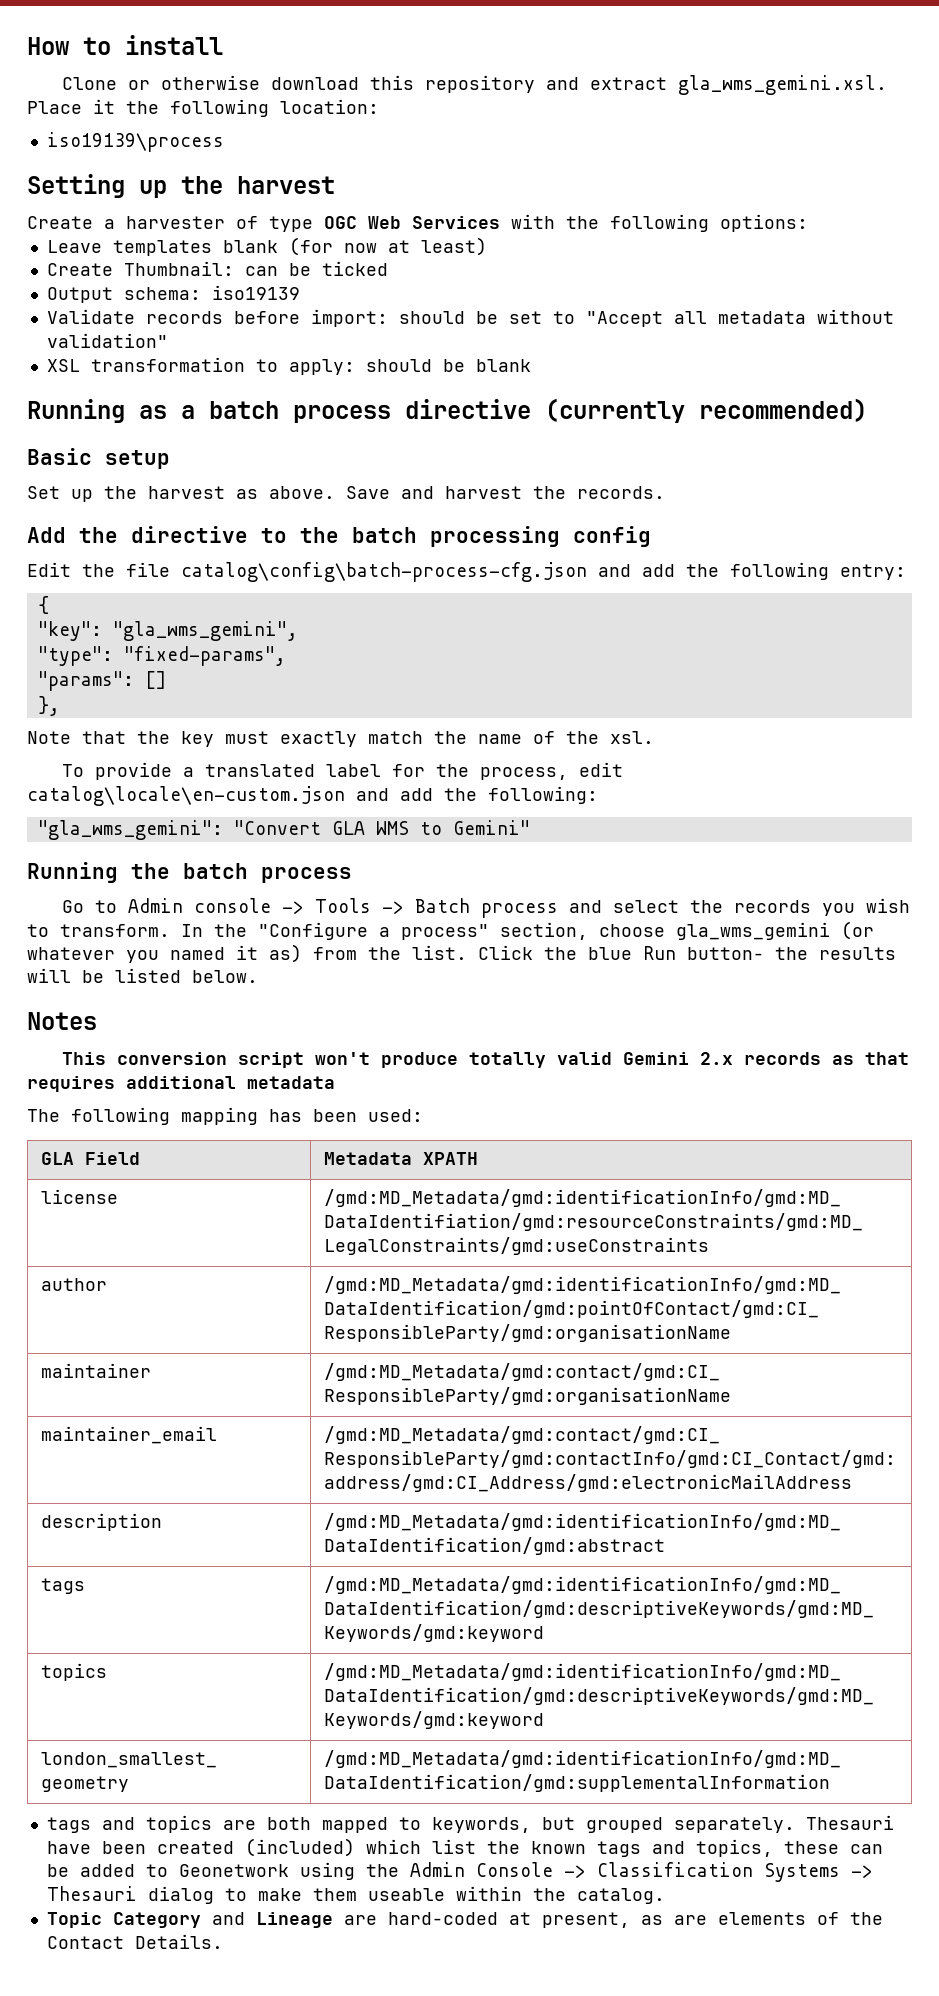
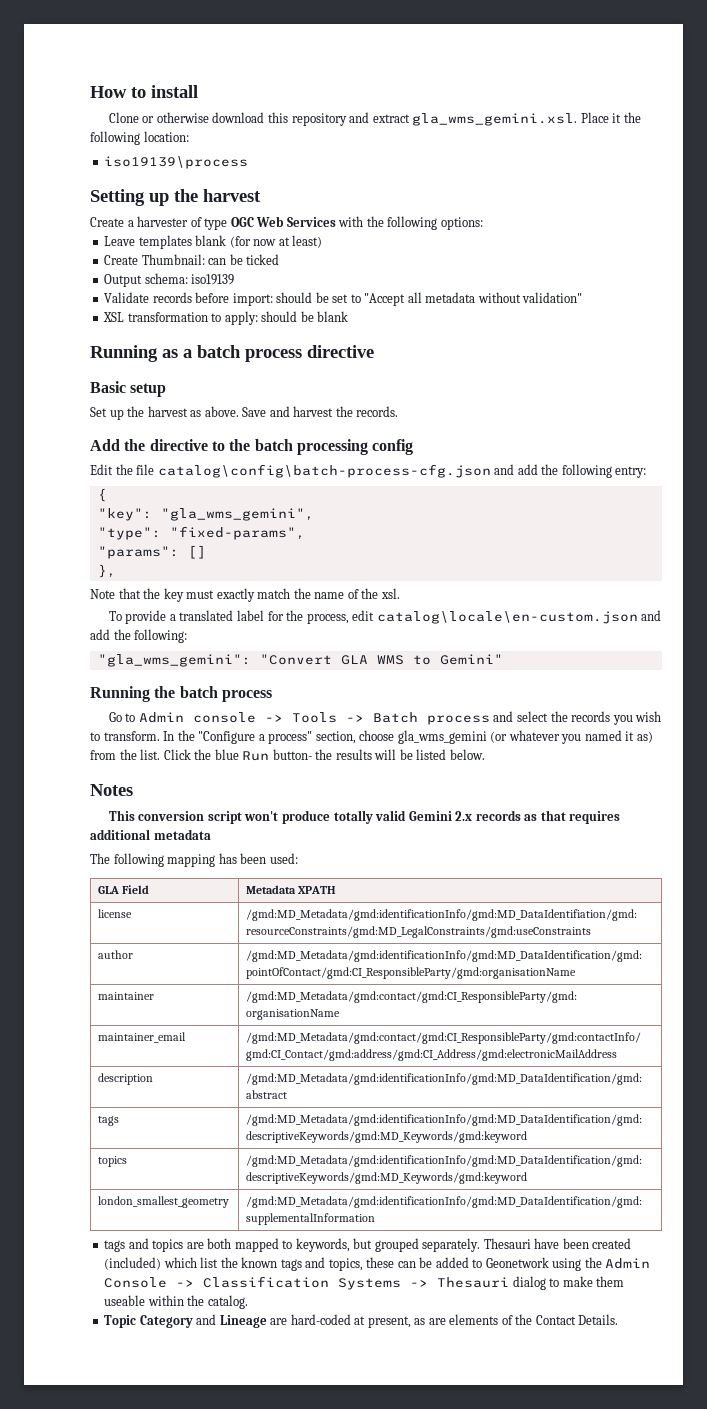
- Running as a batch process directive (currently recommended)
+ Running as a batch process directive

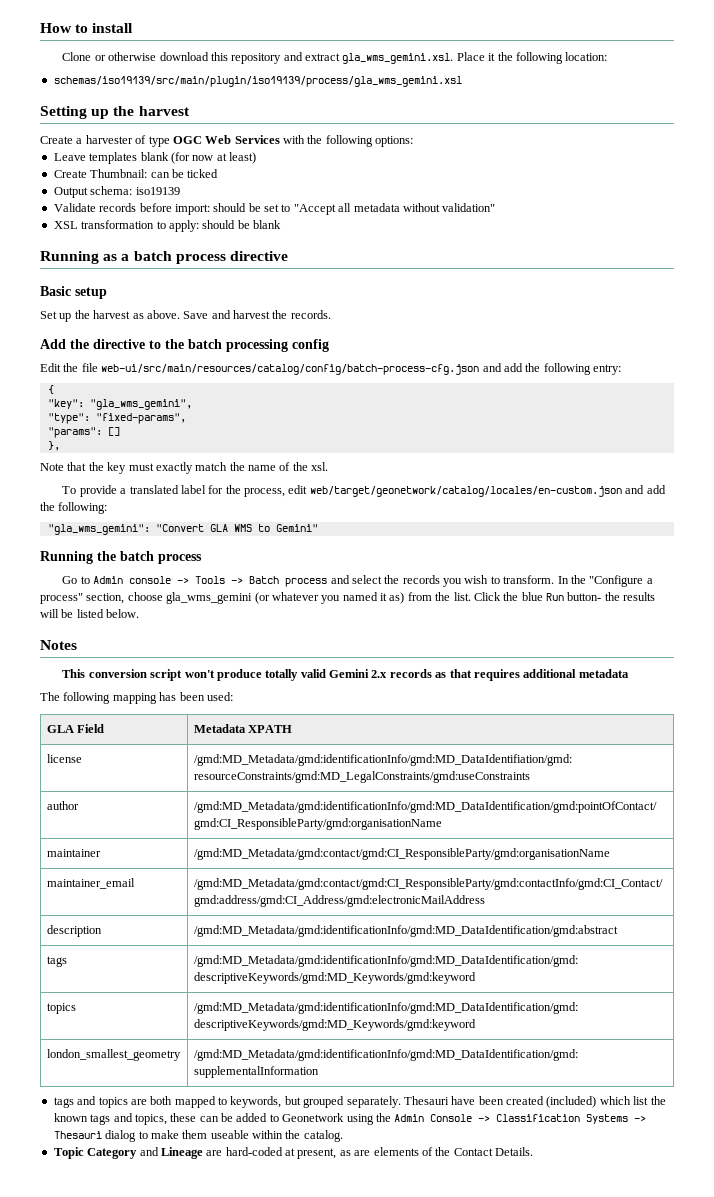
- iso19139\process
+ schemas/iso19139/src/main/plugin/iso19139/process/gla_wms_gemini.xsl
- Edit the file catalog\config\batch-process-cfg.json and add the following entry:
+ Edit the file web-ui/src/main/resources/catalog/config/batch-process-cfg.json and add the following entry:
- To provide a translated label for the process, edit catalog\locale\en-custom.json and add the following:
+ To provide a translated label for the process, edit web/target/geonetwork/catalog/locales/en-custom.json and add the following:

